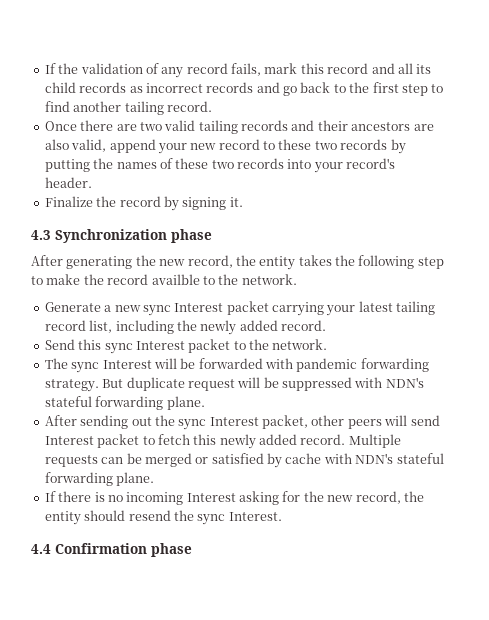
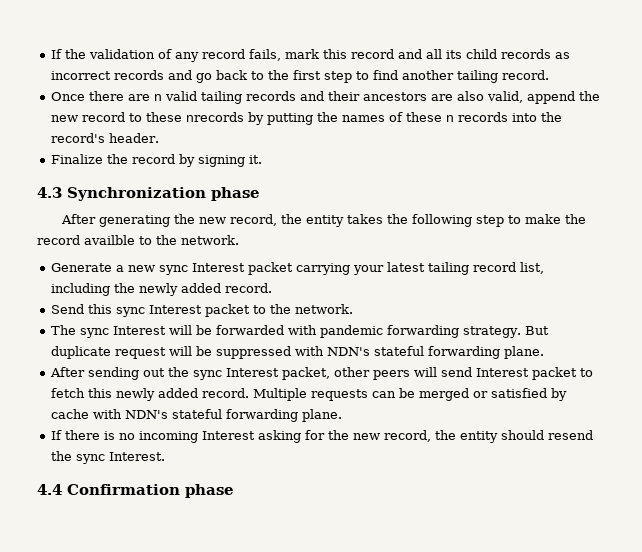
- Once there are two valid tailing records and their ancestors are also valid, append your new record to these two records by putting the names of these two records into your record's header.
+ Once there are n valid tailing records and their ancestors are also valid, append the new record to these nrecords by putting the names of these n records into the record's header.

